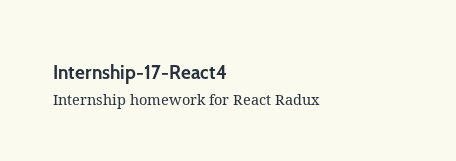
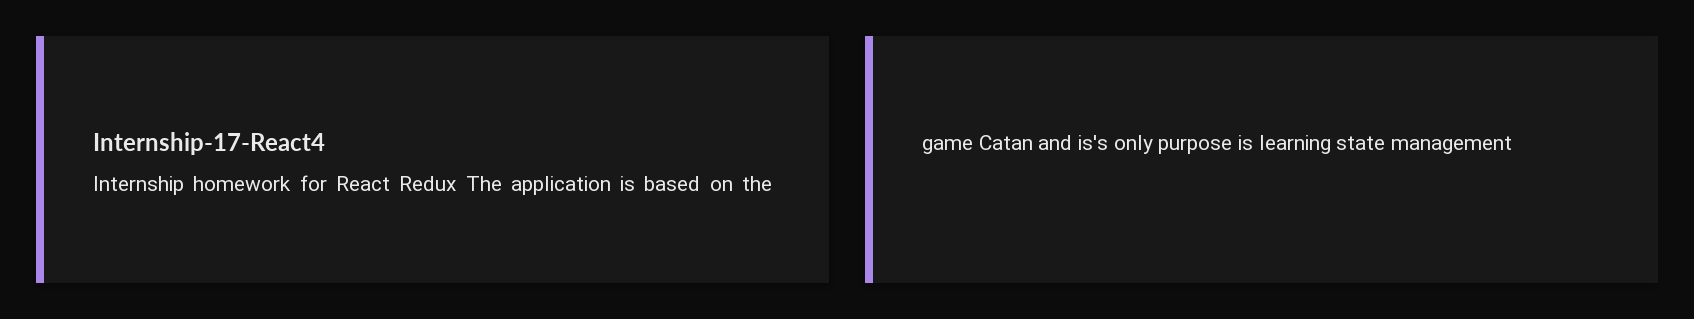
- Internship homework for React Radux
+ Internship homework for React Redux The application is based on the game Catan and is's only purpose is learning state management

